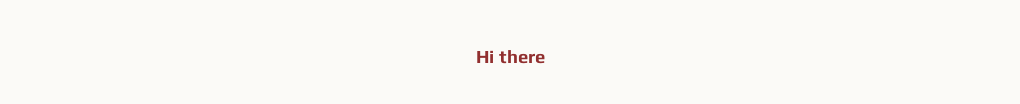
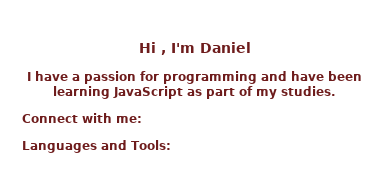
- Hi there
+ Hi , I'm Daniel
+ I have a passion for programming and have been learning JavaScript as part of my studies.
+ Connect with me:
+ Languages and Tools:

